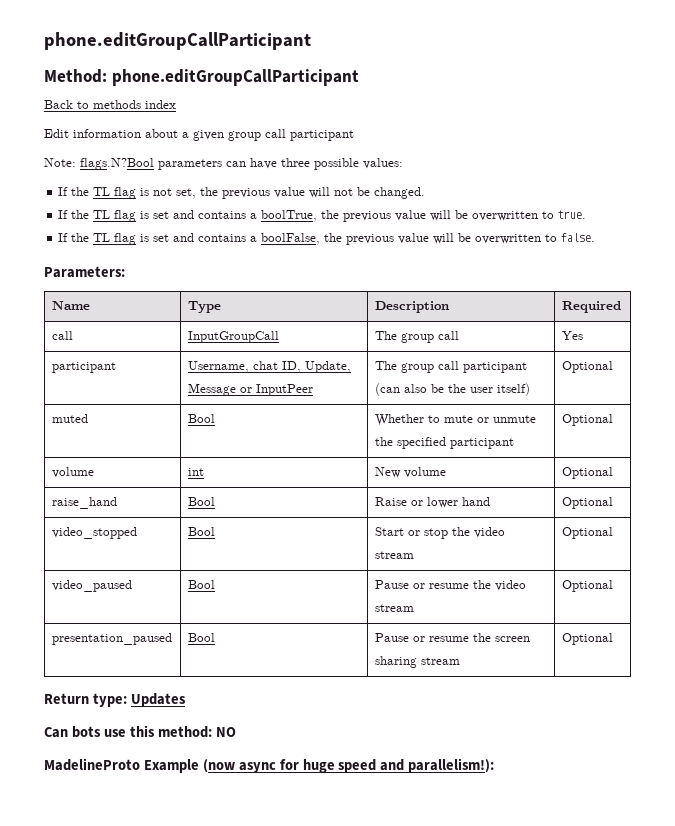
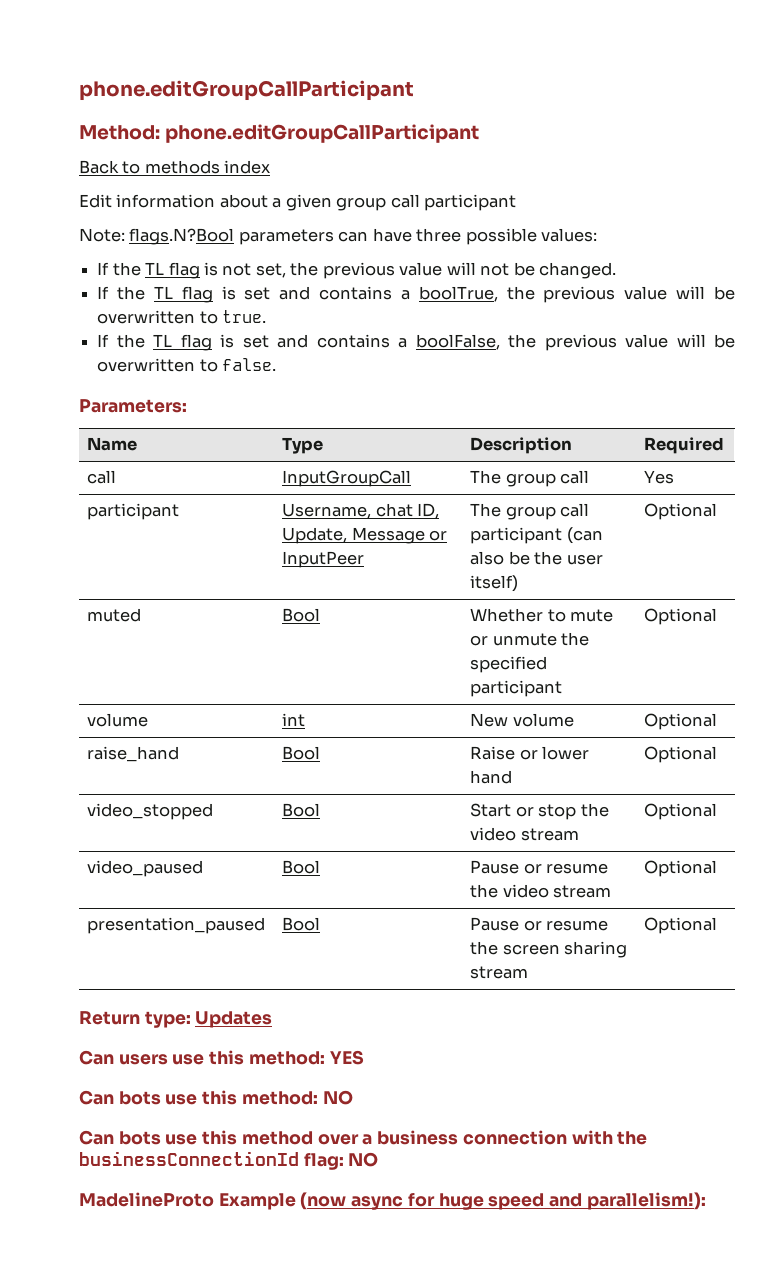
+ Can users use this method: YES
+ Can bots use this method over a business connection with the businessConnectionId flag: NO

